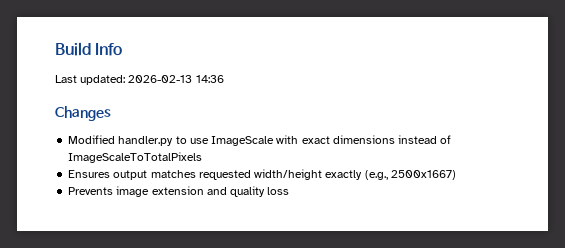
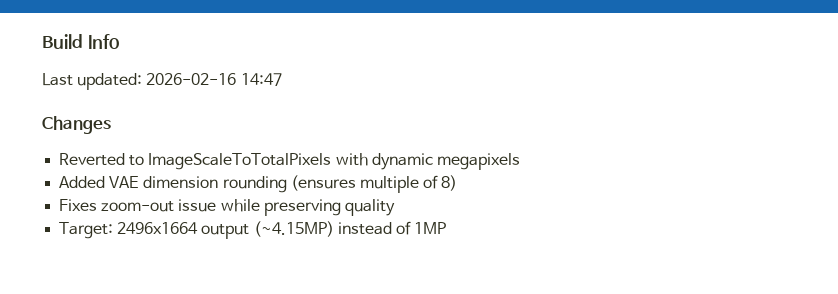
- Last updated: 2026-02-13 14:36
+ Last updated: 2026-02-16 14:47
- Modified handler.py to use ImageScale with exact dimensions instead of ImageScaleToTotalPixels
- Ensures output matches requested width/height exactly (e.g., 2500x1667)
- Prevents image extension and quality loss
+ Reverted to ImageScaleToTotalPixels with dynamic megapixels
+ Added VAE dimension rounding (ensures multiple of 8)
+ Fixes zoom-out issue while preserving quality
+ Target: 2496x1664 output (~4.15MP) instead of 1MP

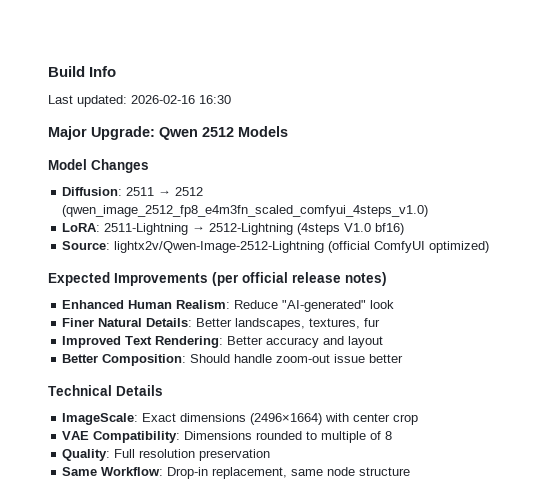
- Last updated: 2026-02-16 14:47
- Changes
- Reverted to ImageScaleToTotalPixels with dynamic megapixels
- Added VAE dimension rounding (ensures multiple of 8)
- Fixes zoom-out issue while preserving quality
- Target: 2496x1664 output (~4.15MP) instead of 1MP
+ Last updated: 2026-02-16 16:30
+ Major Upgrade: Qwen 2512 Models
+ Model Changes
+ Diffusion: 2511 → 2512 (qwen_image_2512_fp8_e4m3fn_scaled_comfyui_4steps_v1.0)
+ LoRA: 2511-Lightning → 2512-Lightning (4steps V1.0 bf16)
+ Source: lightx2v/Qwen-Image-2512-Lightning (official ComfyUI optimized)
+ Expected Improvements (per official release notes)
+ Enhanced Human Realism: Reduce "AI-generated" look
+ Finer Natural Details: Better landscapes, textures, fur
+ Improved Text Rendering: Better accuracy and layout
+ Better Composition: Should handle zoom-out issue better
+ Technical Details
+ ImageScale: Exact dimensions (2496×1664) with center crop
+ VAE Compatibility: Dimensions rounded to multiple of 8
+ Quality: Full resolution preservation
+ Same Workflow: Drop-in replacement, same node structure

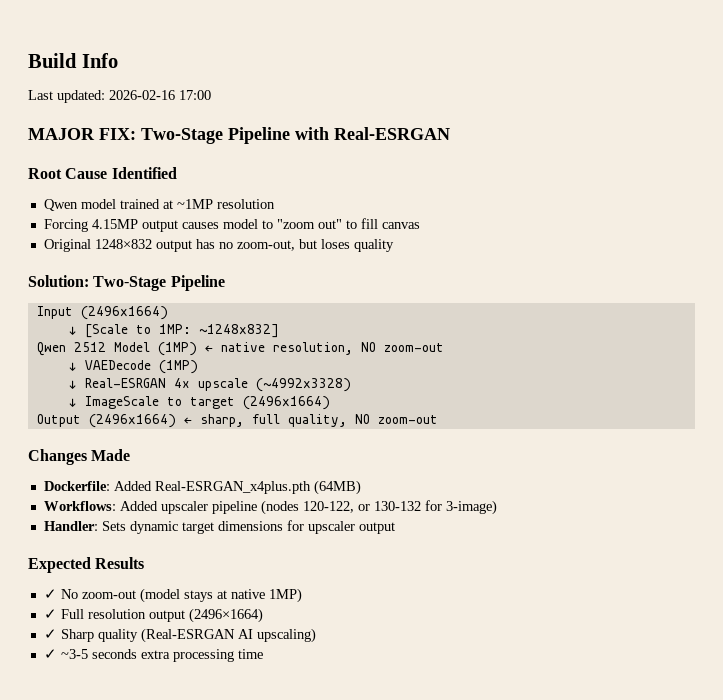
- Last updated: 2026-02-16 16:30
- Major Upgrade: Qwen 2512 Models
- Model Changes
- Diffusion: 2511 → 2512 (qwen_image_2512_fp8_e4m3fn_scaled_comfyui_4steps_v1.0)
- LoRA: 2511-Lightning → 2512-Lightning (4steps V1.0 bf16)
- Source: lightx2v/Qwen-Image-2512-Lightning (official ComfyUI optimized)
- Expected Improvements (per official release notes)
- Enhanced Human Realism: Reduce "AI-generated" look
- Finer Natural Details: Better landscapes, textures, fur
- Improved Text Rendering: Better accuracy and layout
- Better Composition: Should handle zoom-out issue better
- Technical Details
- ImageScale: Exact dimensions (2496×1664) with center crop
- VAE Compatibility: Dimensions rounded to multiple of 8
- Quality: Full resolution preservation
- Same Workflow: Drop-in replacement, same node structure
+ Last updated: 2026-02-16 17:00
+ MAJOR FIX: Two-Stage Pipeline with Real-ESRGAN
+ Root Cause Identified
+ Qwen model trained at ~1MP resolution
+ Forcing 4.15MP output causes model to "zoom out" to fill canvas
+ Original 1248×832 output has no zoom-out, but loses quality
+ Solution: Two-Stage Pipeline
+ Input (2496×1664)
+ ↓ [Scale to 1MP: ~1248×832]
+ Qwen 2512 Model (1MP) ← native resolution, NO zoom-out
+ ↓ VAEDecode (1MP)
+ ↓ Real-ESRGAN 4x upscale (~4992×3328)
+ ↓ ImageScale to target (2496×1664)
+ Output (2496×1664) ← sharp, full quality, NO zoom-out
+ Changes Made
+ Dockerfile: Added Real-ESRGAN_x4plus.pth (64MB)
+ Workflows: Added upscaler pipeline (nodes 120-122, or 130-132 for 3-image)
+ Handler: Sets dynamic target dimensions for upscaler output
+ Expected Results
+ ✓ No zoom-out (model stays at native 1MP)
+ ✓ Full resolution output (2496×1664)
+ ✓ Sharp quality (Real-ESRGAN AI upscaling)
+ ✓ ~3-5 seconds extra processing time

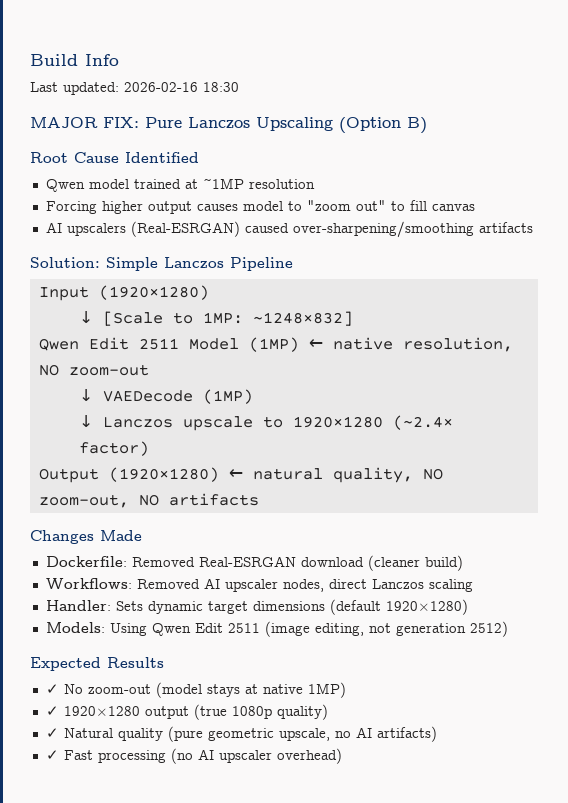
- Last updated: 2026-02-16 17:00
+ Last updated: 2026-02-16 18:30
- MAJOR FIX: Two-Stage Pipeline with Real-ESRGAN
+ MAJOR FIX: Pure Lanczos Upscaling (Option B)
- Forcing 4.15MP output causes model to "zoom out" to fill canvas
+ Forcing higher output causes model to "zoom out" to fill canvas
- Original 1248×832 output has no zoom-out, but loses quality
+ AI upscalers (Real-ESRGAN) caused over-sharpening/smoothing artifacts
- Solution: Two-Stage Pipeline
+ Solution: Simple Lanczos Pipeline
- Input (2496×1664)
+ Input (1920×1280)
- Qwen 2512 Model (1MP) ← native resolution, NO zoom-out
+ Qwen Edit 2511 Model (1MP) ← native resolution, NO zoom-out
- ↓ Real-ESRGAN 4x upscale (~4992×3328)
- ↓ ImageScale to target (2496×1664)
- Output (2496×1664) ← sharp, full quality, NO zoom-out
+ ↓ Lanczos upscale to 1920×1280 (~2.4× factor)
+ Output (1920×1280) ← natural quality, NO zoom-out, NO artifacts
  Changes Made
- Dockerfile: Added Real-ESRGAN_x4plus.pth (64MB)
- Workflows: Added upscaler pipeline (nodes 120-122, or 130-132 for 3-image)
+ Dockerfile: Removed Real-ESRGAN download (cleaner build)
+ Workflows: Removed AI upscaler nodes, direct Lanczos scaling
- Handler: Sets dynamic target dimensions for upscaler output
+ Handler: Sets dynamic target dimensions (default 1920×1280)
+ Models: Using Qwen Edit 2511 (image editing, not generation 2512)
- ✓ Full resolution output (2496×1664)
- ✓ Sharp quality (Real-ESRGAN AI upscaling)
- ✓ ~3-5 seconds extra processing time
+ ✓ 1920×1280 output (true 1080p quality)
+ ✓ Natural quality (pure geometric upscale, no AI artifacts)
+ ✓ Fast processing (no AI upscaler overhead)

